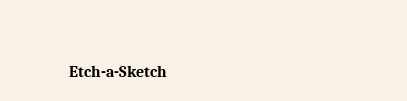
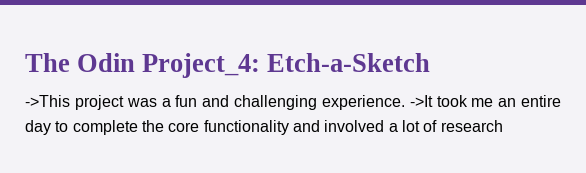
- Etch-a-Sketch
+ The Odin Project_4: Etch-a-Sketch
+ ->This project was a fun and challenging experience. ->It took me an entire day to complete the core functionality and involved a lot of research

